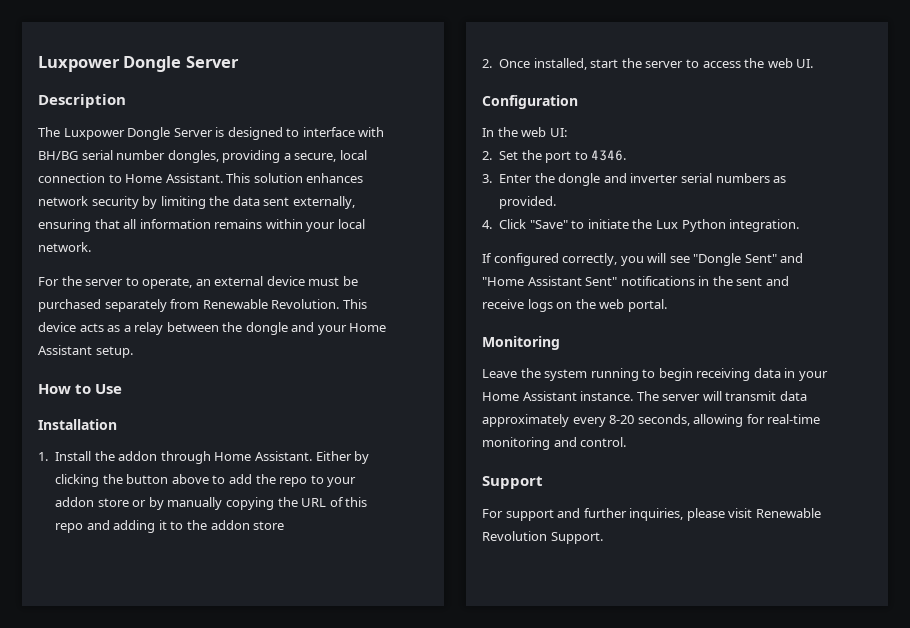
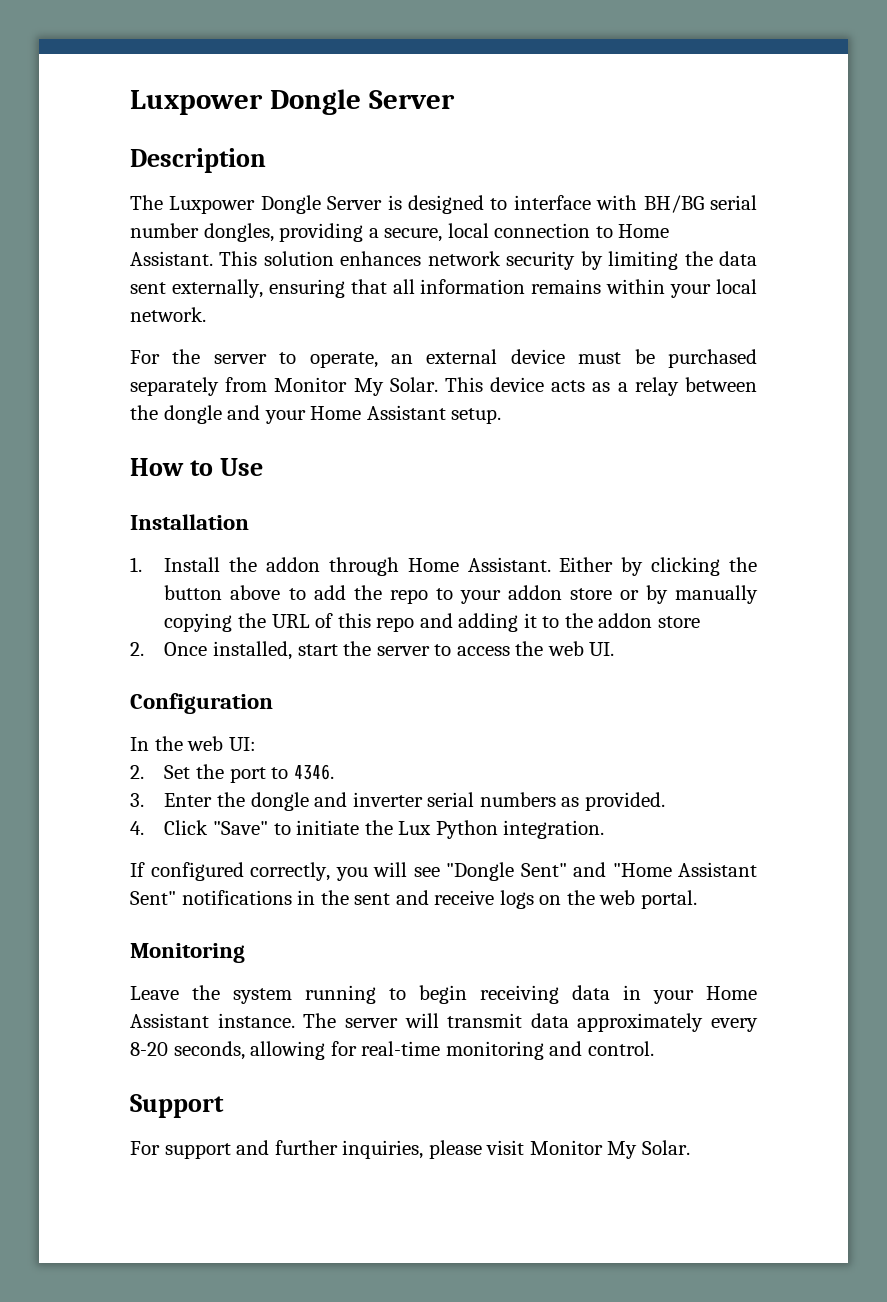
- For the server to operate, an external device must be purchased separately from Renewable Revolution.
+ For the server to operate, an external device must be purchased separately from Monitor My Solar.
- For support and further inquiries, please visit Renewable Revolution Support.
+ For support and further inquiries, please visit Monitor My Solar.

